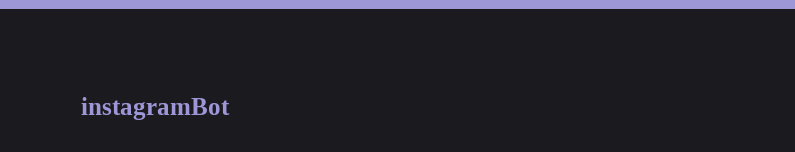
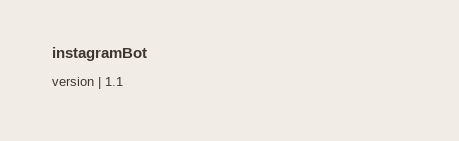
+ version | 1.1

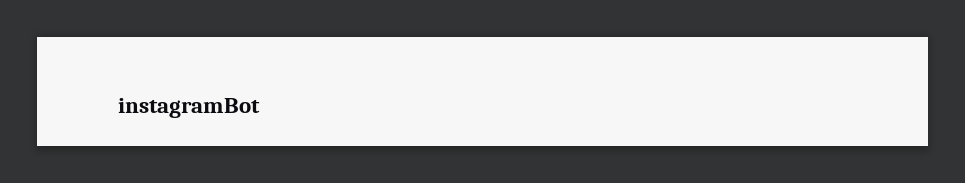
- version | 1.1

